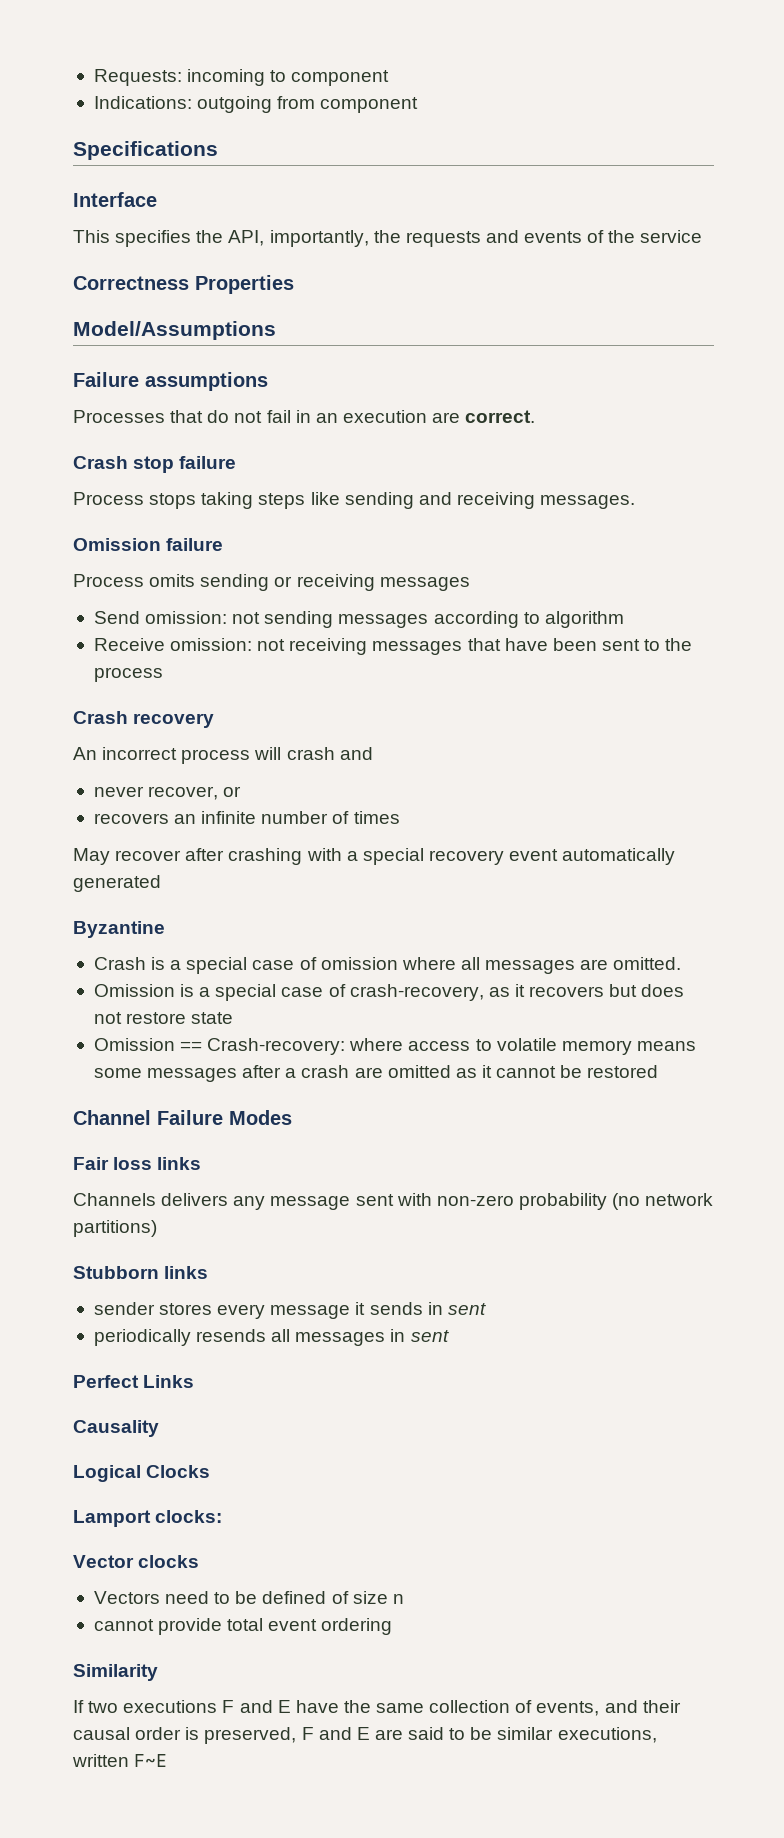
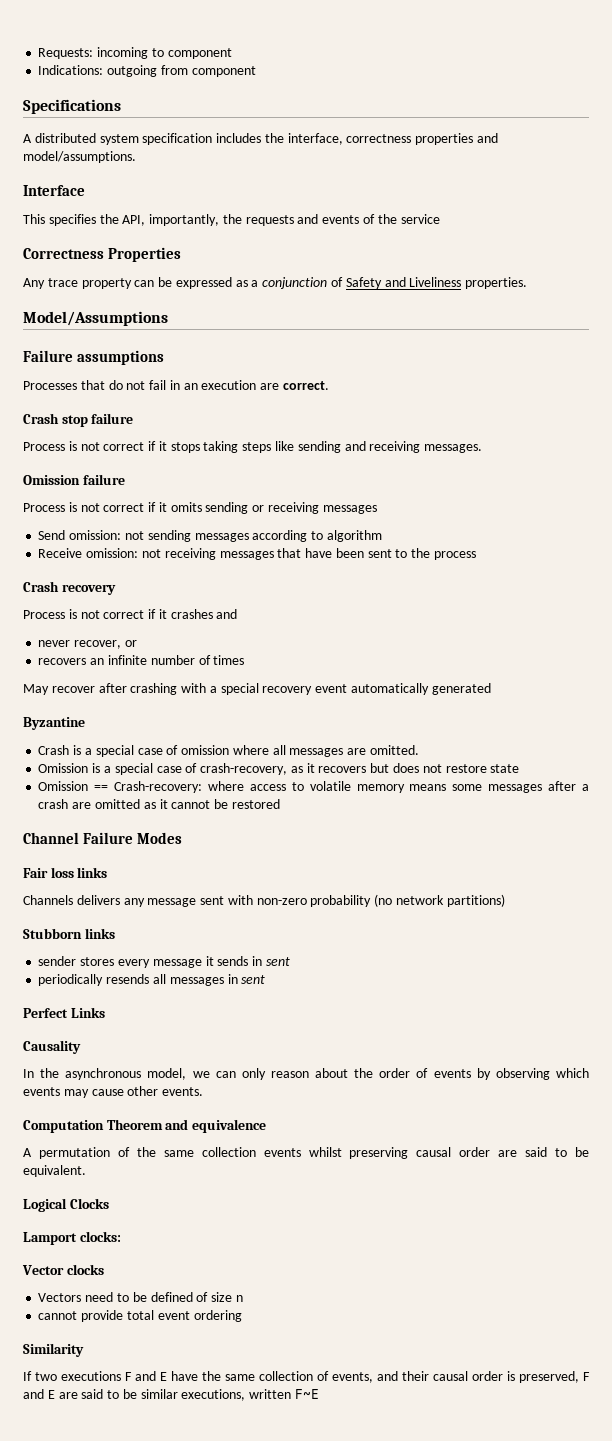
+ A distributed system specification includes the interface, correctness properties and model/assumptions.
+ Any trace property can be expressed as a conjunction of Safety and Liveliness properties.
- Process stops taking steps like sending and receiving messages.
+ Process is not correct if it stops taking steps like sending and receiving messages.
- Process omits sending or receiving messages
+ Process is not correct if it omits sending or receiving messages
- An incorrect process will crash and
+ Process is not correct if it crashes and
+ In the asynchronous model, we can only reason about the order of events by observing which events may cause other events.
+ Computation Theorem and equivalence
+ A permutation of the same collection events whilst preserving causal order are said to be equivalent.

